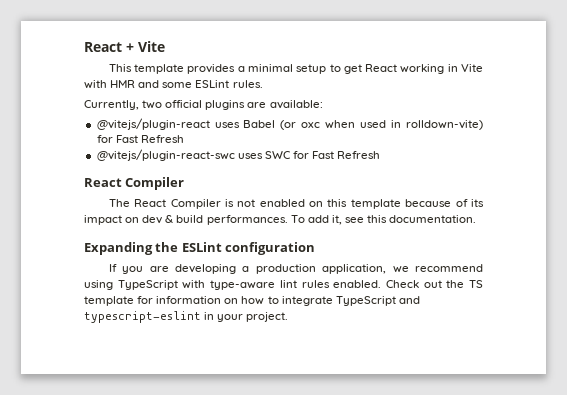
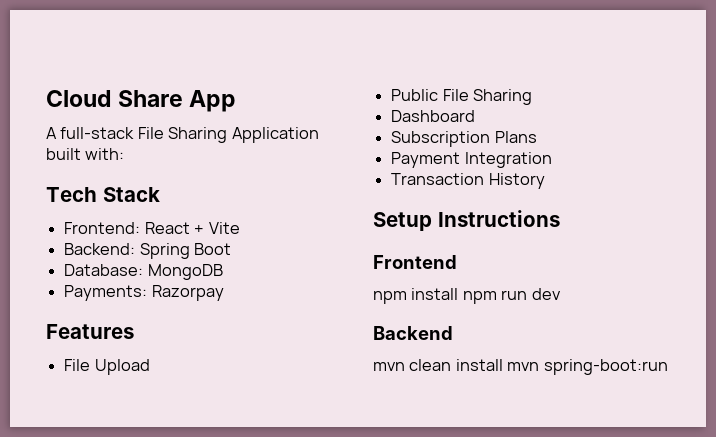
- React + Vite
- This template provides a minimal setup to get React working in Vite with HMR and some ESLint rules.
- Currently, two official plugins are available:
- @vitejs/plugin-react uses Babel (or oxc when used in rolldown-vite) for Fast Refresh
- @vitejs/plugin-react-swc uses SWC for Fast Refresh
- React Compiler
- The React Compiler is not enabled on this template because of its impact on dev & build performances. To add it, see this documentation.
- Expanding the ESLint configuration
- If you are developing a production application, we recommend using TypeScript with type-aware lint rules enabled. Check out the TS template for information on how to integrate TypeScript and typescript-eslint in your project.
+ Cloud Share App
+ A full-stack File Sharing Application built with:
+ Tech Stack
+ Frontend: React + Vite
+ Backend: Spring Boot
+ Database: MongoDB
+ Payments: Razorpay
+ Features
+ File Upload
+ Public File Sharing
+ Dashboard
+ Subscription Plans
+ Payment Integration
+ Transaction History
+ Setup Instructions
+ Frontend
+ npm install npm run dev
+ Backend
+ mvn clean install mvn spring-boot:run

